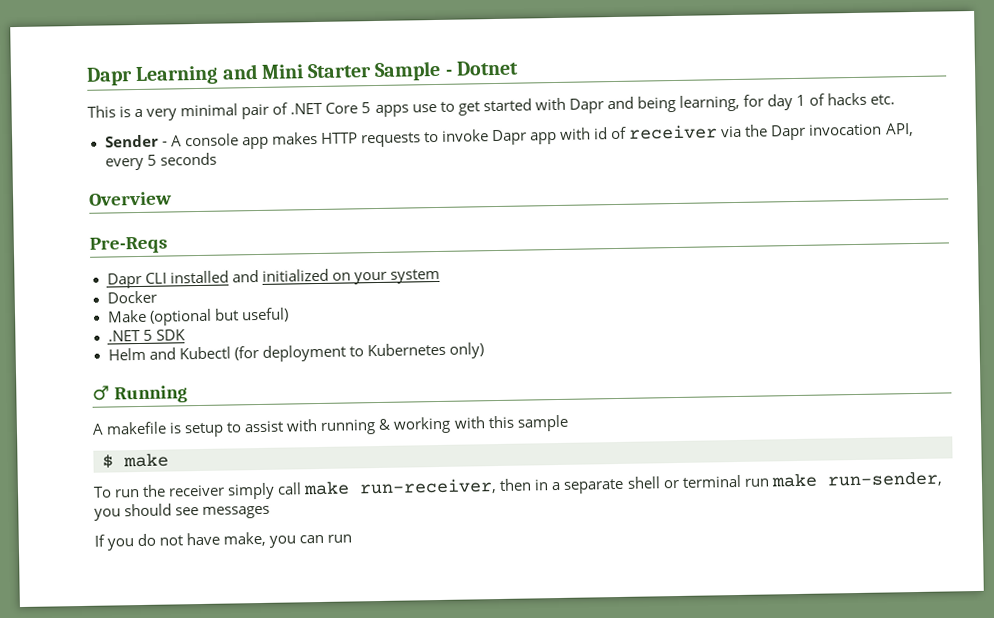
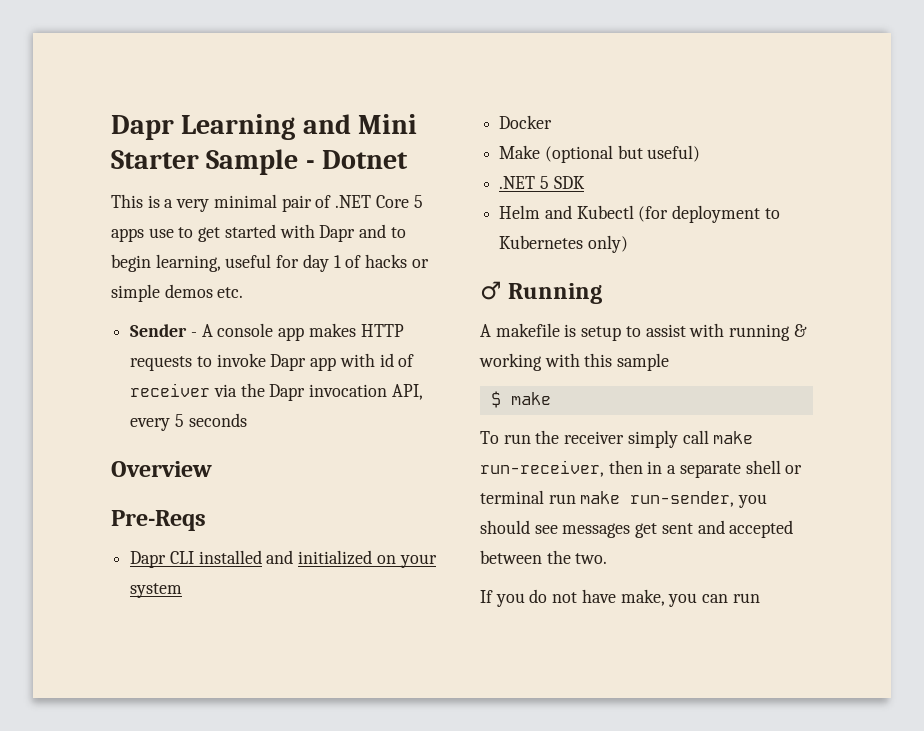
- This is a very minimal pair of .NET Core 5 apps use to get started with Dapr and being learning, for day 1 of hacks etc.
+ This is a very minimal pair of .NET Core 5 apps use to get started with Dapr and to begin learning, useful for day 1 of hacks or simple demos etc.
- To run the receiver simply call make run-receiver, then in a separate shell or terminal run make run-sender, you should see messages
+ To run the receiver simply call make run-receiver, then in a separate shell or terminal run make run-sender, you should see messages get sent and accepted between the two.

